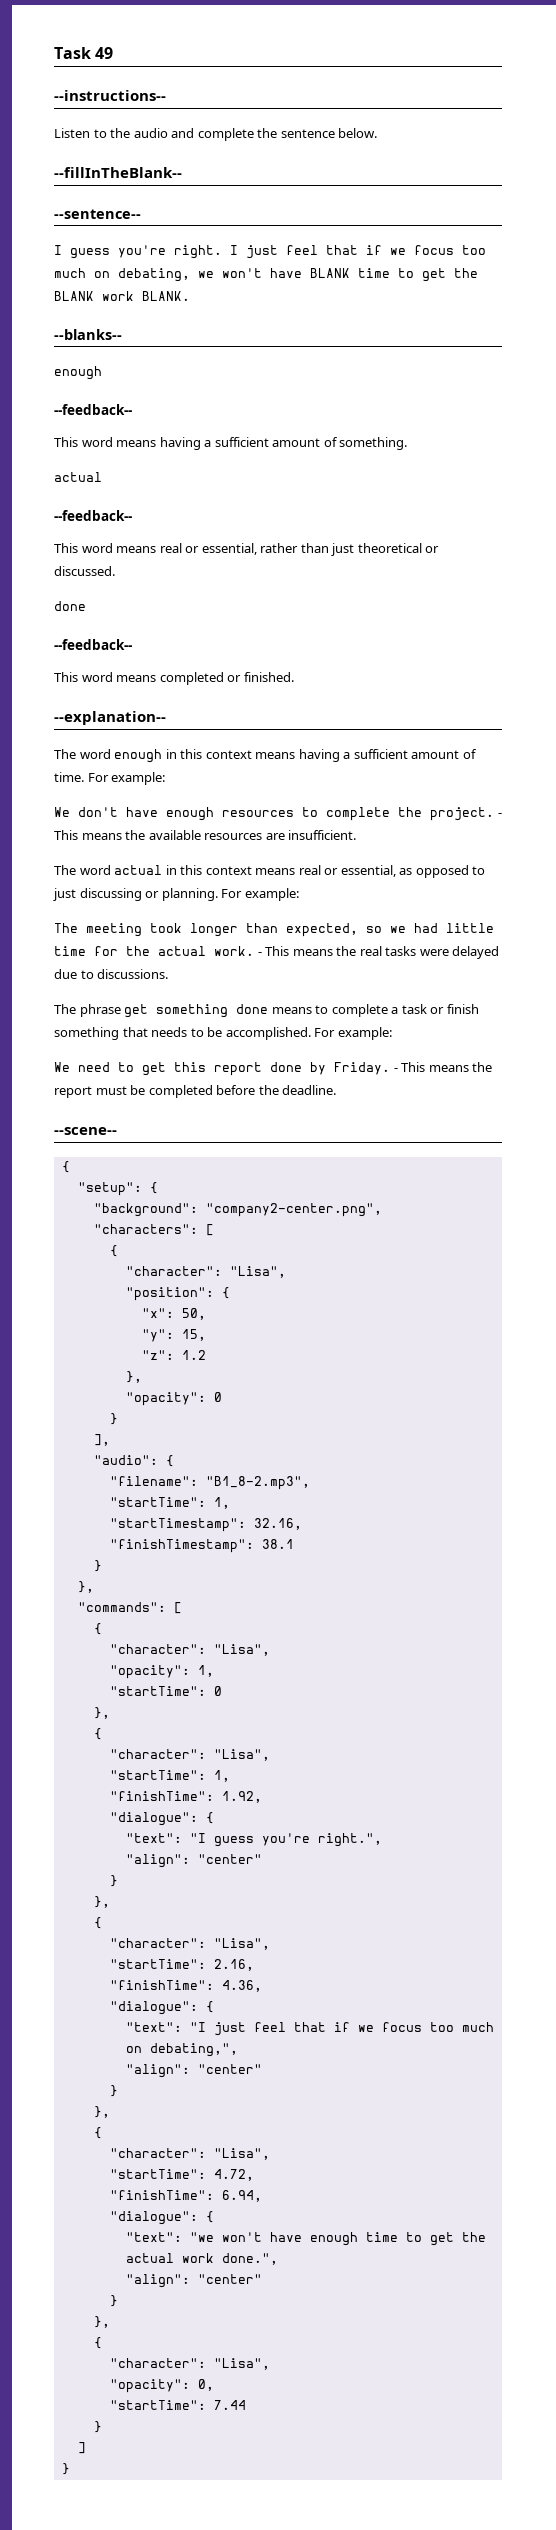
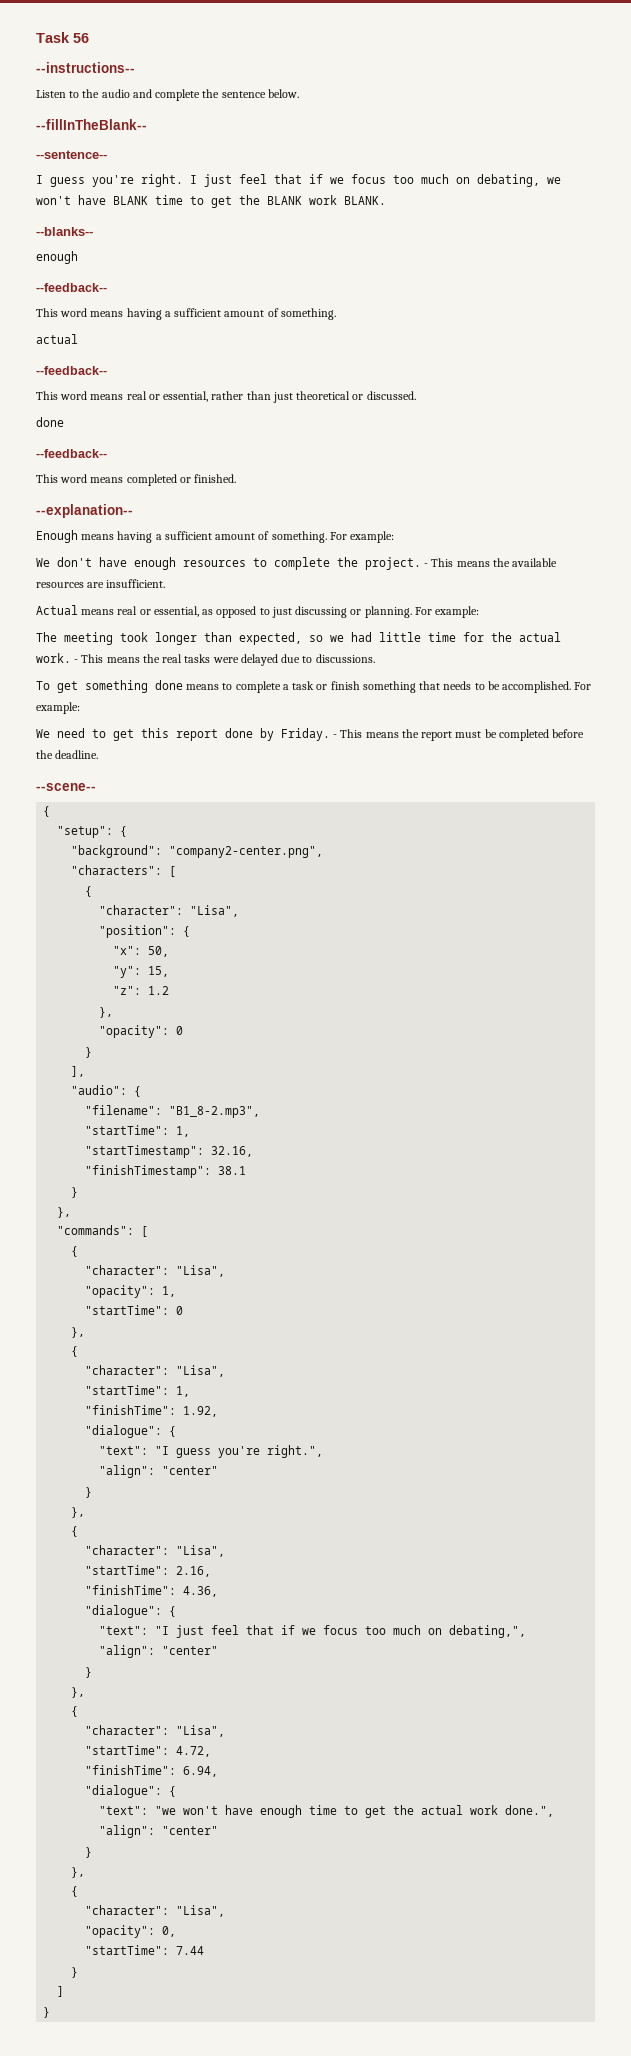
- Task 49
+ Task 56
- The word enough in this context means having a sufficient amount of time.
+ Enough means having a sufficient amount of something.
- The word actual in this context means real or essential, as opposed to just discussing or planning.
+ Actual means real or essential, as opposed to just discussing or planning.
- The phrase get something done means to complete a task or finish something that needs to be accomplished.
+ To get something done means to complete a task or finish something that needs to be accomplished.

